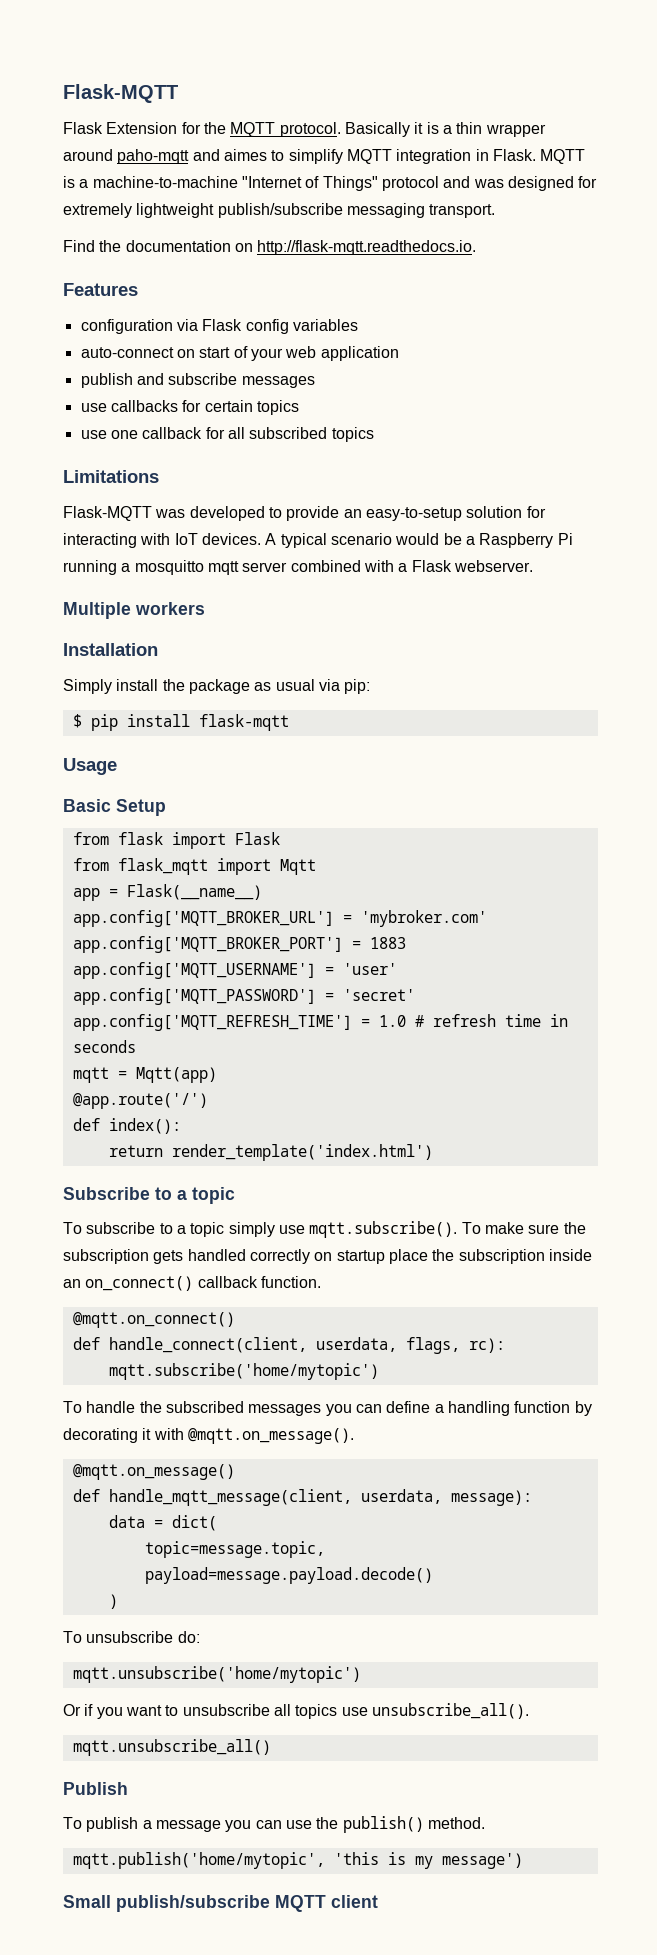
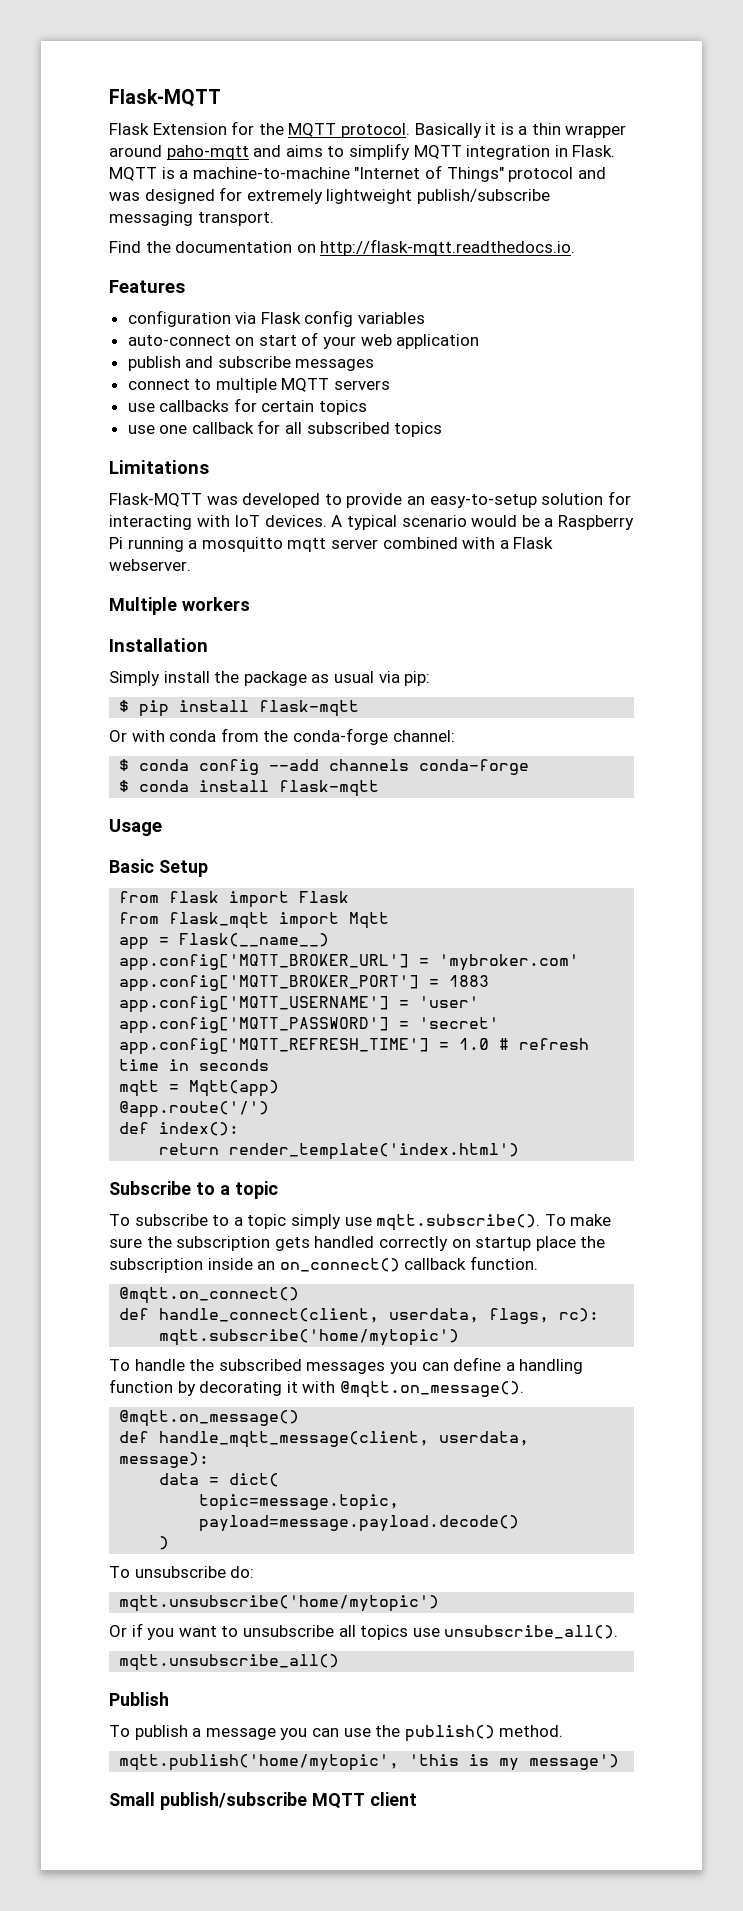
- Basically it is a thin wrapper around paho-mqtt and aimes to simplify MQTT integration in Flask.
+ Basically it is a thin wrapper around paho-mqtt and aims to simplify MQTT integration in Flask.
+ connect to multiple MQTT servers
+ Or with conda from the conda-forge channel:
+ $ conda config --add channels conda-forge
+ $ conda install flask-mqtt

